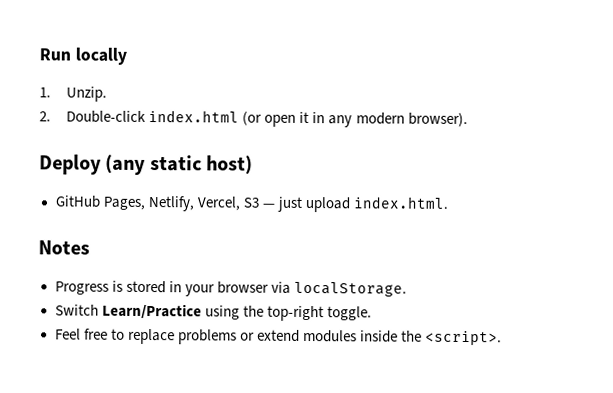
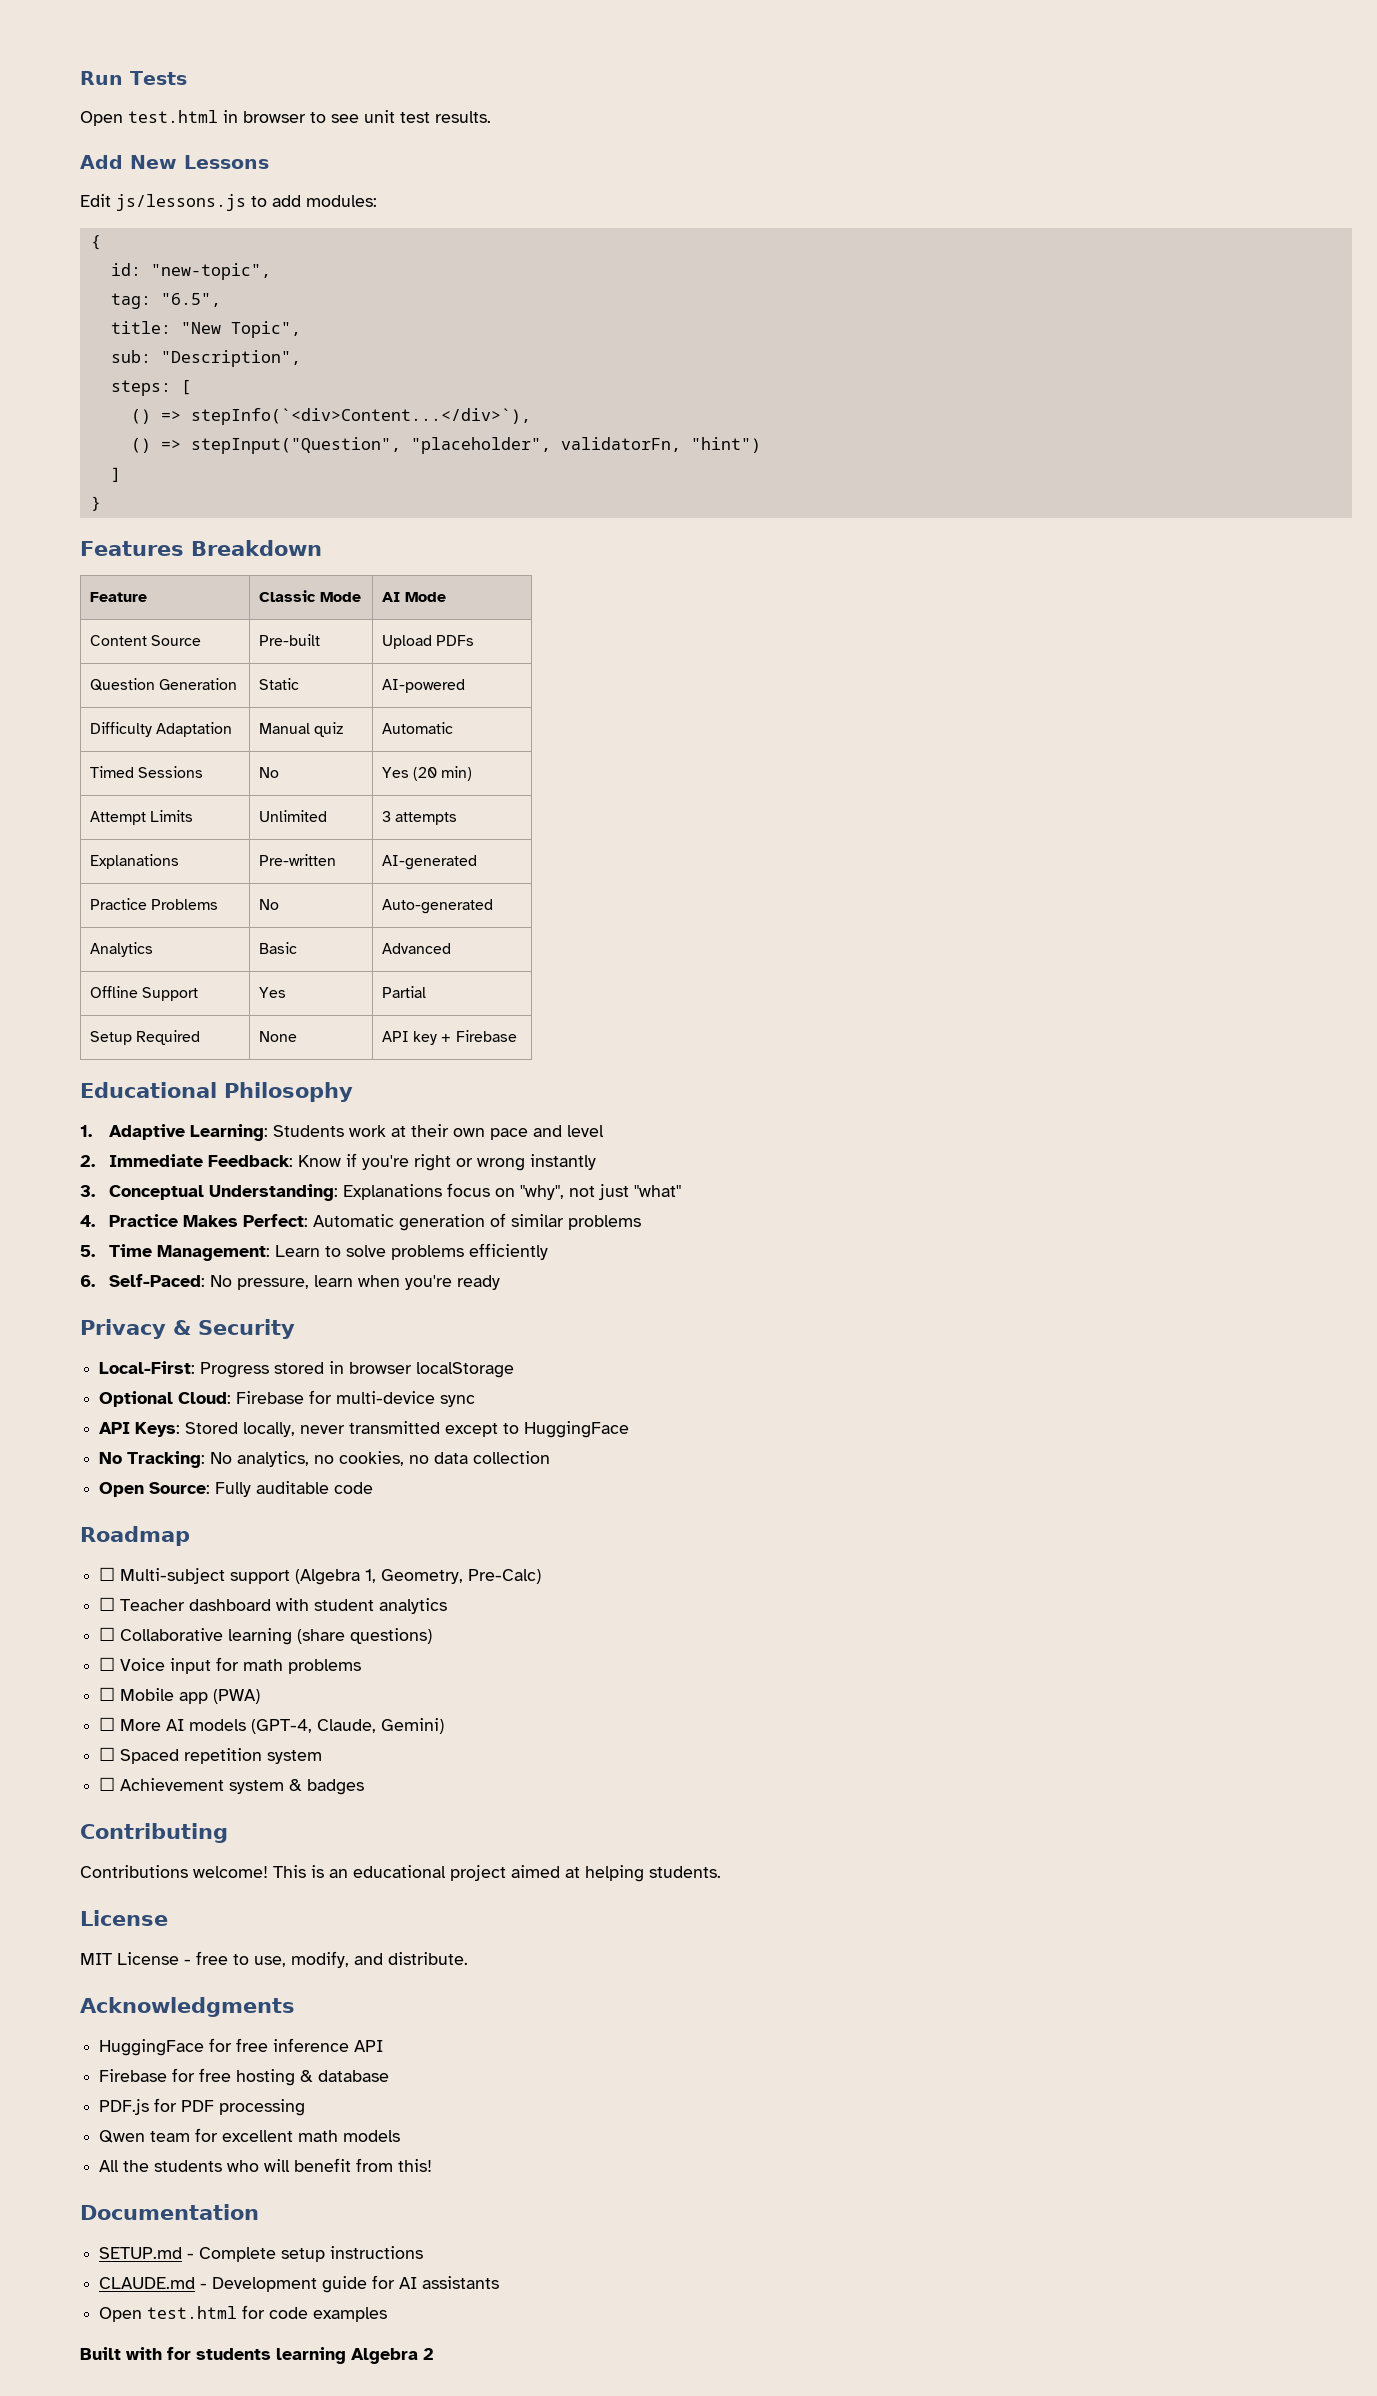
- Run locally
- 1. Unzip.
- 2. Double-click index.html (or open it in any modern browser).
- Deploy (any static host)
- GitHub Pages, Netlify, Vercel, S3 — just upload index.html.
- Notes
- Progress is stored in your browser via localStorage.
- Switch Learn/Practice using the top-right toggle.
- Feel free to replace problems or extend modules inside the <script>.
+ Run Tests
+ Open test.html in browser to see unit test results.
+ Add New Lessons
+ Edit js/lessons.js to add modules:
+ {
+ id: "new-topic",
+ tag: "6.5",
+ title: "New Topic",
+ sub: "Description",
+ steps: [
+ () => stepInfo(`<div>Content...</div>`),
+ () => stepInput("Question", "placeholder", validatorFn, "hint")
+ ]
+ }
+ Features Breakdown
+ Feature | Classic Mode | AI Mode
+ Content Source | Pre-built | Upload PDFs
+ Question Generation | Static | AI-powered
+ Difficulty Adaptation | Manual quiz | Automatic
+ Timed Sessions | No | Yes (20 min)
+ Attempt Limits | Unlimited | 3 attempts
+ Explanations | Pre-written | AI-generated
+ Practice Problems | No | Auto-generated
+ Analytics | Basic | Advanced
+ Offline Support | Yes | Partial
+ Setup Required | None | API key + Firebase
+ Educational Philosophy
+ 1. Adaptive Learning: Students work at their own pace and level
+ 2. Immediate Feedback: Know if you're right or wrong instantly
+ 3. Conceptual Understanding: Explanations focus on "why", not just "what"
+ 4. Practice Makes Perfect: Automatic generation of similar problems
+ 5. Time Management: Learn to solve problems efficiently
+ 6. Self-Paced: No pressure, learn when you're ready
+ Privacy & Security
+ Local-First: Progress stored in browser localStorage
+ Optional Cloud: Firebase for multi-device sync
+ API Keys: Stored locally, never transmitted except to HuggingFace
+ No Tracking: No analytics, no cookies, no data collection
+ Open Source: Fully auditable code
+ Roadmap
+ ☐ Multi-subject support (Algebra 1, Geometry, Pre-Calc)
+ ☐ Teacher dashboard with student analytics
+ ☐ Collaborative learning (share questions)
+ ☐ Voice input for math problems
+ ☐ Mobile app (PWA)
+ ☐ More AI models (GPT-4, Claude, Gemini)
+ ☐ Spaced repetition system
+ ☐ Achievement system & badges
+ Contributing
+ Contributions welcome! This is an educational project aimed at helping students.
+ License
+ MIT License - free to use, modify, and distribute.
+ Acknowledgments
+ HuggingFace for free inference API
+ Firebase for free hosting & database
+ PDF.js for PDF processing
+ Qwen team for excellent math models
+ All the students who will benefit from this!
+ Documentation
+ SETUP.md - Complete setup instructions
+ CLAUDE.md - Development guide for AI assistants
+ Open test.html for code examples
+ Built with for students learning Algebra 2

